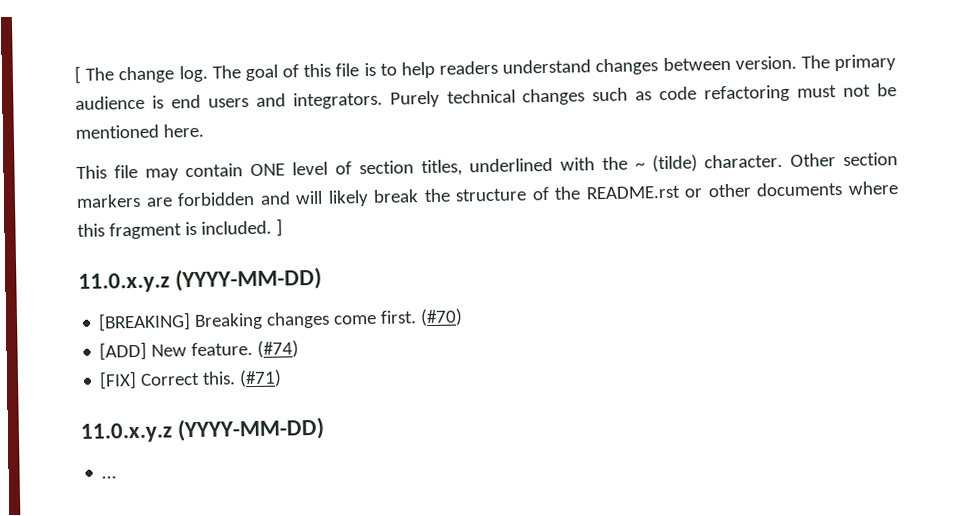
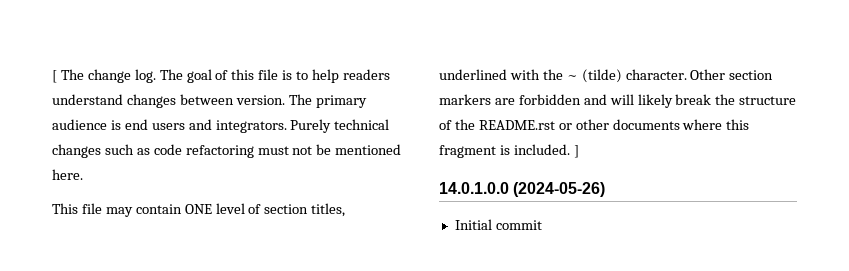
  Other section markers are forbidden and will likely break the structure of the README.rst or other documents where this fragment is included. ]
- 11.0.x.y.z (YYYY-MM-DD)
- [BREAKING] Breaking changes come first. (#70)
- [ADD] New feature. (#74)
- [FIX] Correct this. (#71)
- 11.0.x.y.z (YYYY-MM-DD)
- ...
+ 14.0.1.0.0 (2024-05-26)
+ Initial commit

